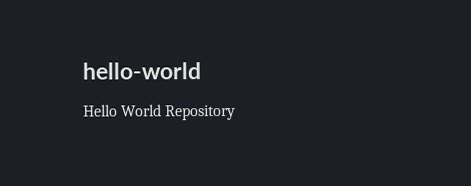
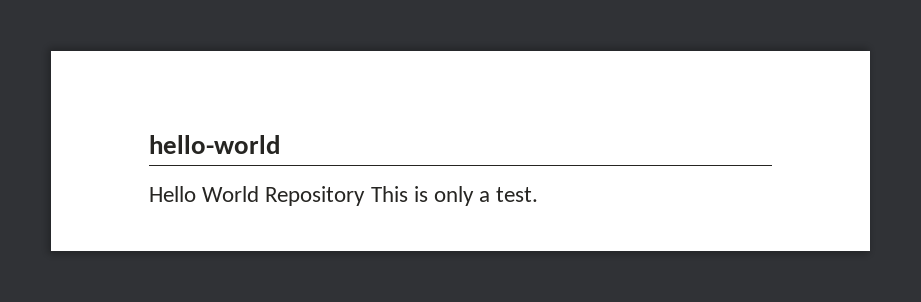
- Hello World Repository
+ Hello World Repository This is only a test.

